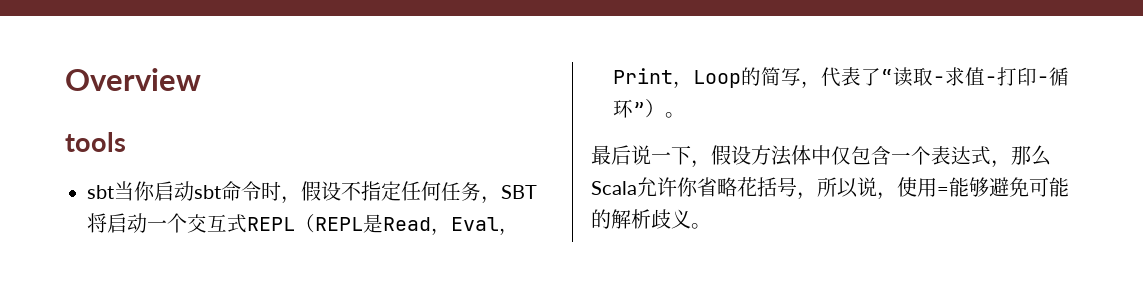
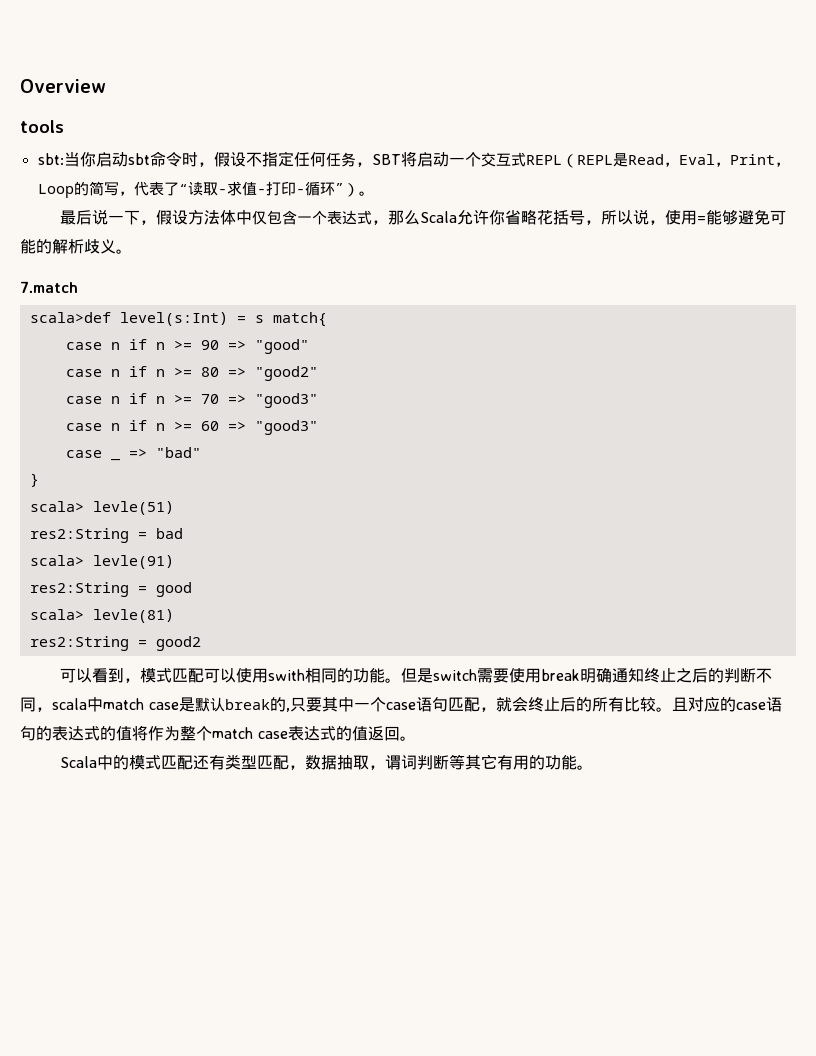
- sbt当你启动sbt命令时，假设不指定任何任务，SBT将启动一个交互式REPL（REPL是Read，Eval，Print，Loop的简写，代表了“读取-求值-打印-循环”）。
+ sbt:当你启动sbt命令时，假设不指定任何任务，SBT将启动一个交互式REPL（REPL是Read，Eval，Print，Loop的简写，代表了“读取-求值-打印-循环”）。
+ 7.match
+ scala>def level(s:Int) = s match{
+ case n if n >= 90 => "good"
+ case n if n >= 80 => "good2"
+ case n if n >= 70 => "good3"
+ case n if n >= 60 => "good3"
+ case _ => "bad"
+ }
+ scala> levle(51)
+ res2:String = bad
+ scala> levle(91)
+ res2:String = good
+ scala> levle(81)
+ res2:String = good2
+ 可以看到，模式匹配可以使用swith相同的功能。但是switch需要使用break明确通知终止之后的判断不同，scala中match case是默认break的,只要其中一个case语句匹配，就会终止后的所有比较。且对应的case语句的表达式的值将作为整个match case表达式的值返回。
+ Scala中的模式匹配还有类型匹配，数据抽取，谓词判断等其它有用的功能。

